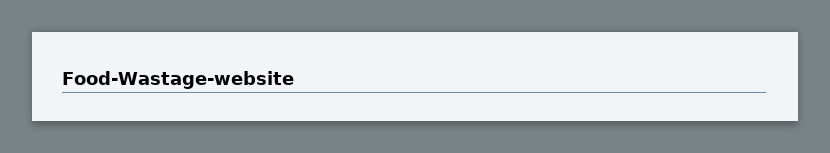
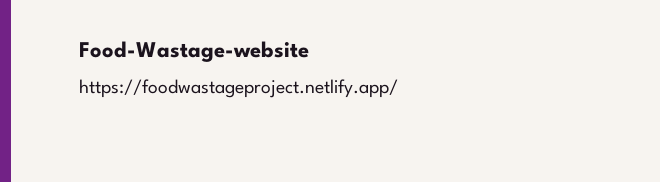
+ https://foodwastageproject.netlify.app/

